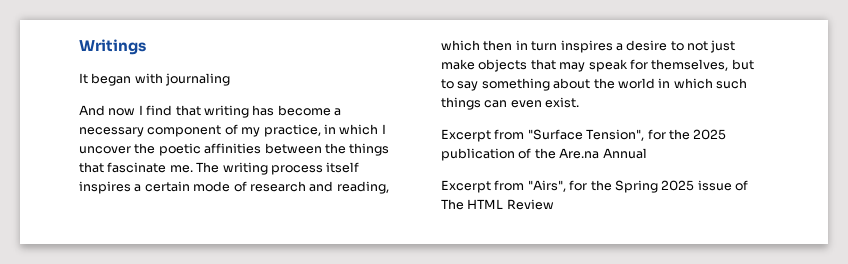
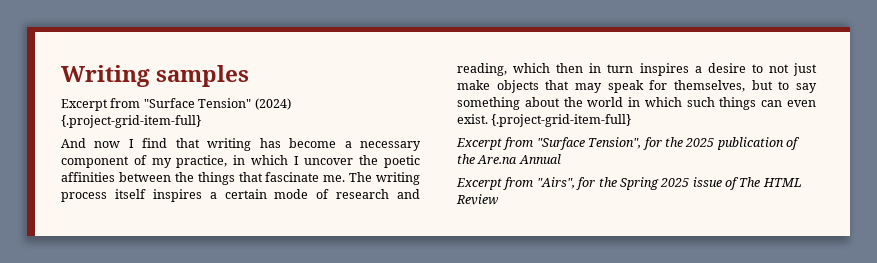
- Writings
- It began with journaling
+ Writing samples
+ Excerpt from "Surface Tension" (2024) {.project-grid-item-full}
- The writing process itself inspires a certain mode of research and reading, which then in turn inspires a desire to not just make objects that may speak for themselves, but to say something about the world in which such things can even exist.
+ The writing process itself inspires a certain mode of research and reading, which then in turn inspires a desire to not just make objects that may speak for themselves, but to say something about the world in which such things can even exist. {.project-grid-item-full}

